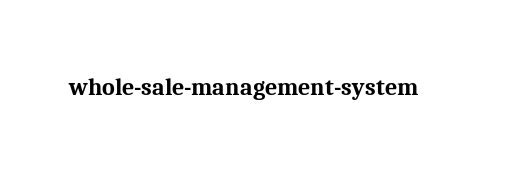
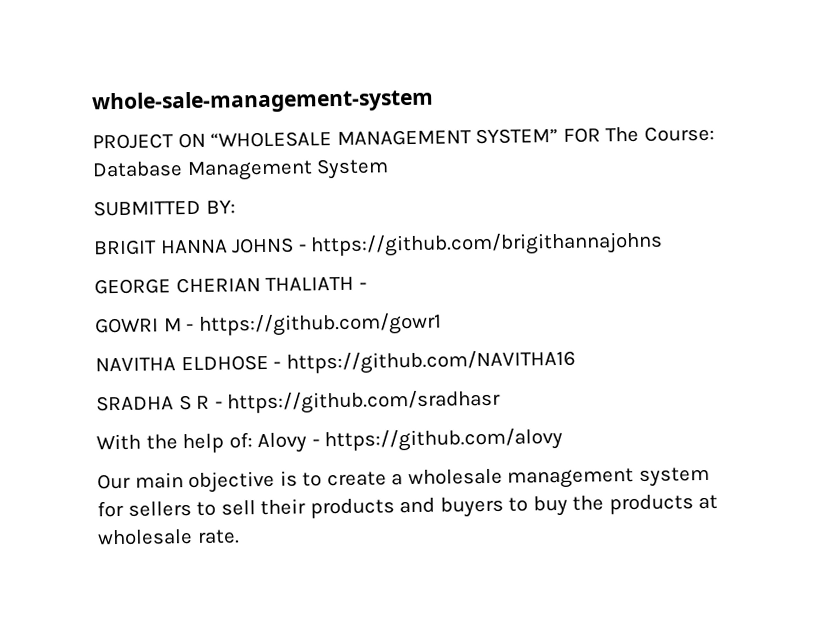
+ PROJECT ON “WHOLESALE MANAGEMENT SYSTEM” FOR The Course: Database Management System
+ SUBMITTED BY:
+ BRIGIT HANNA JOHNS - https://github.com/brigithannajohns
+ GEORGE CHERIAN THALIATH -
+ GOWRI M - https://github.com/gowr1
+ NAVITHA ELDHOSE - https://github.com/NAVITHA16
+ SRADHA S R - https://github.com/sradhasr
+ With the help of: Alovy - https://github.com/alovy
+ Our main objective is to create a wholesale management system for sellers to sell their products and buyers to buy the products at wholesale rate.

